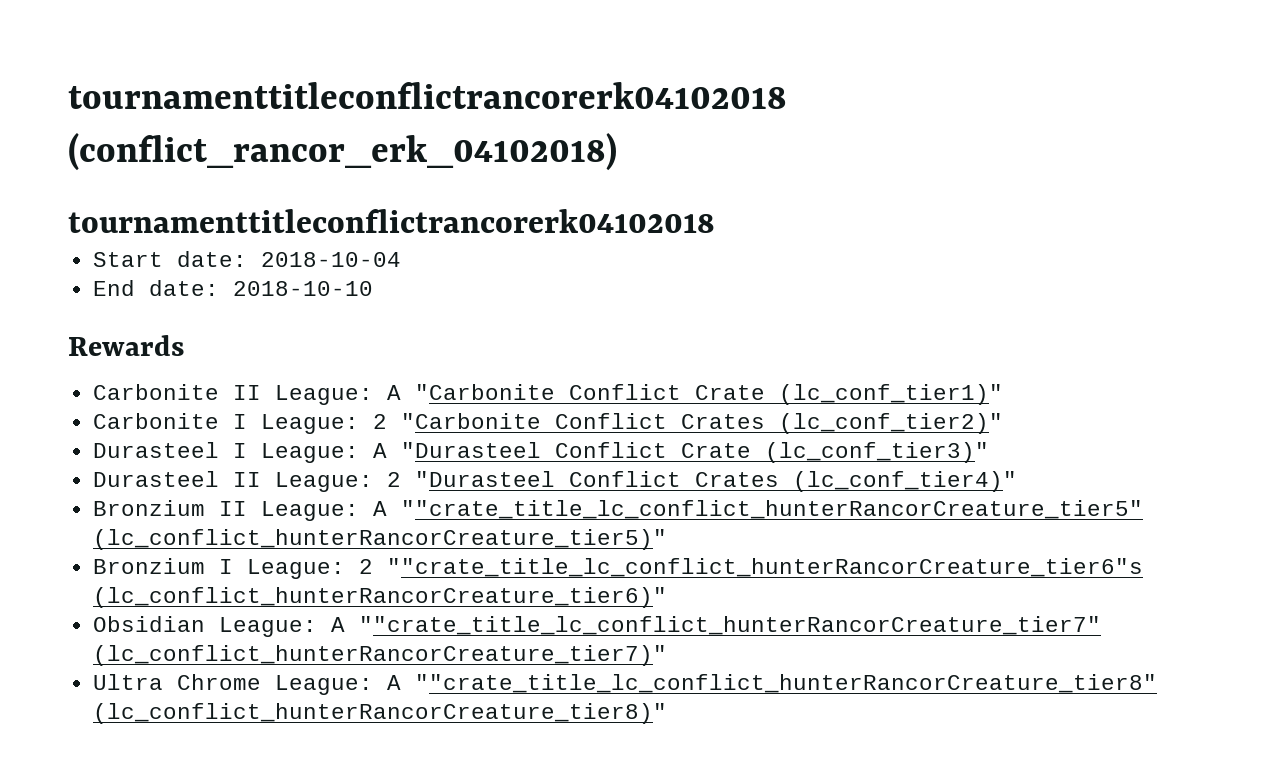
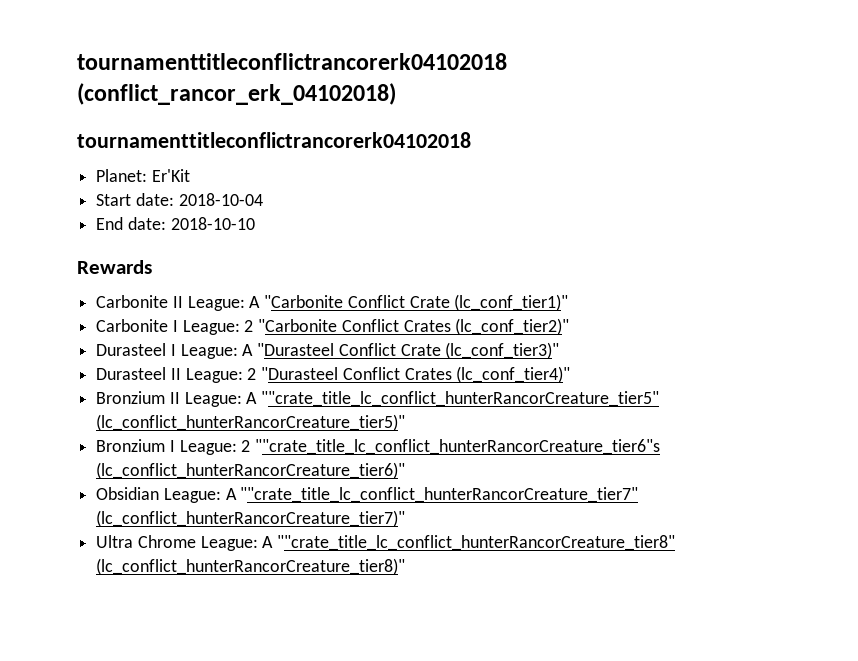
+ Planet: Er'Kit

